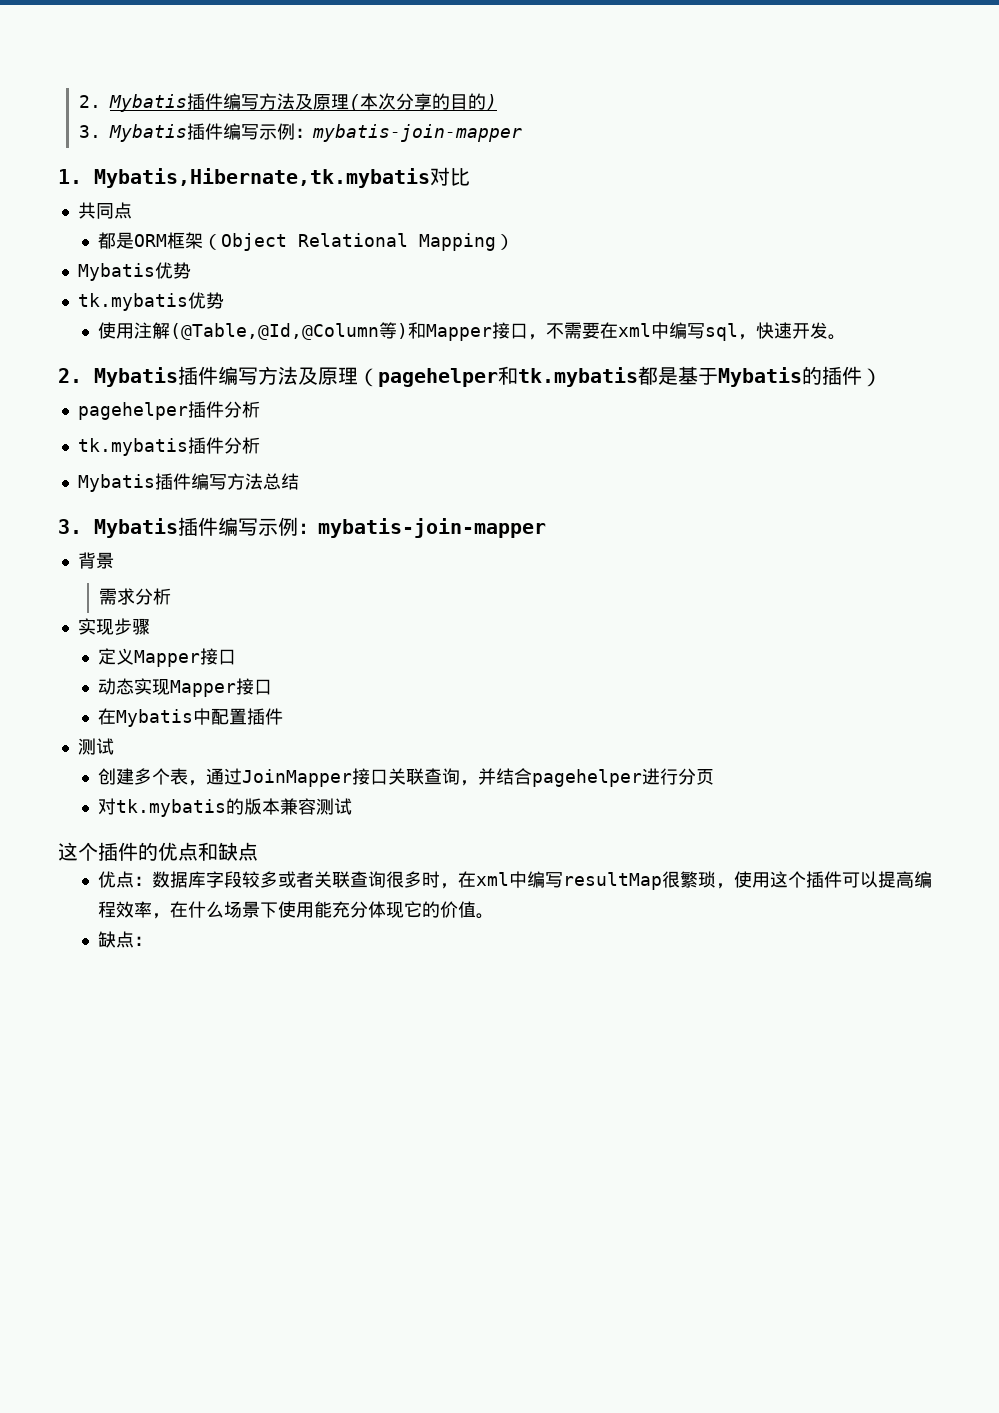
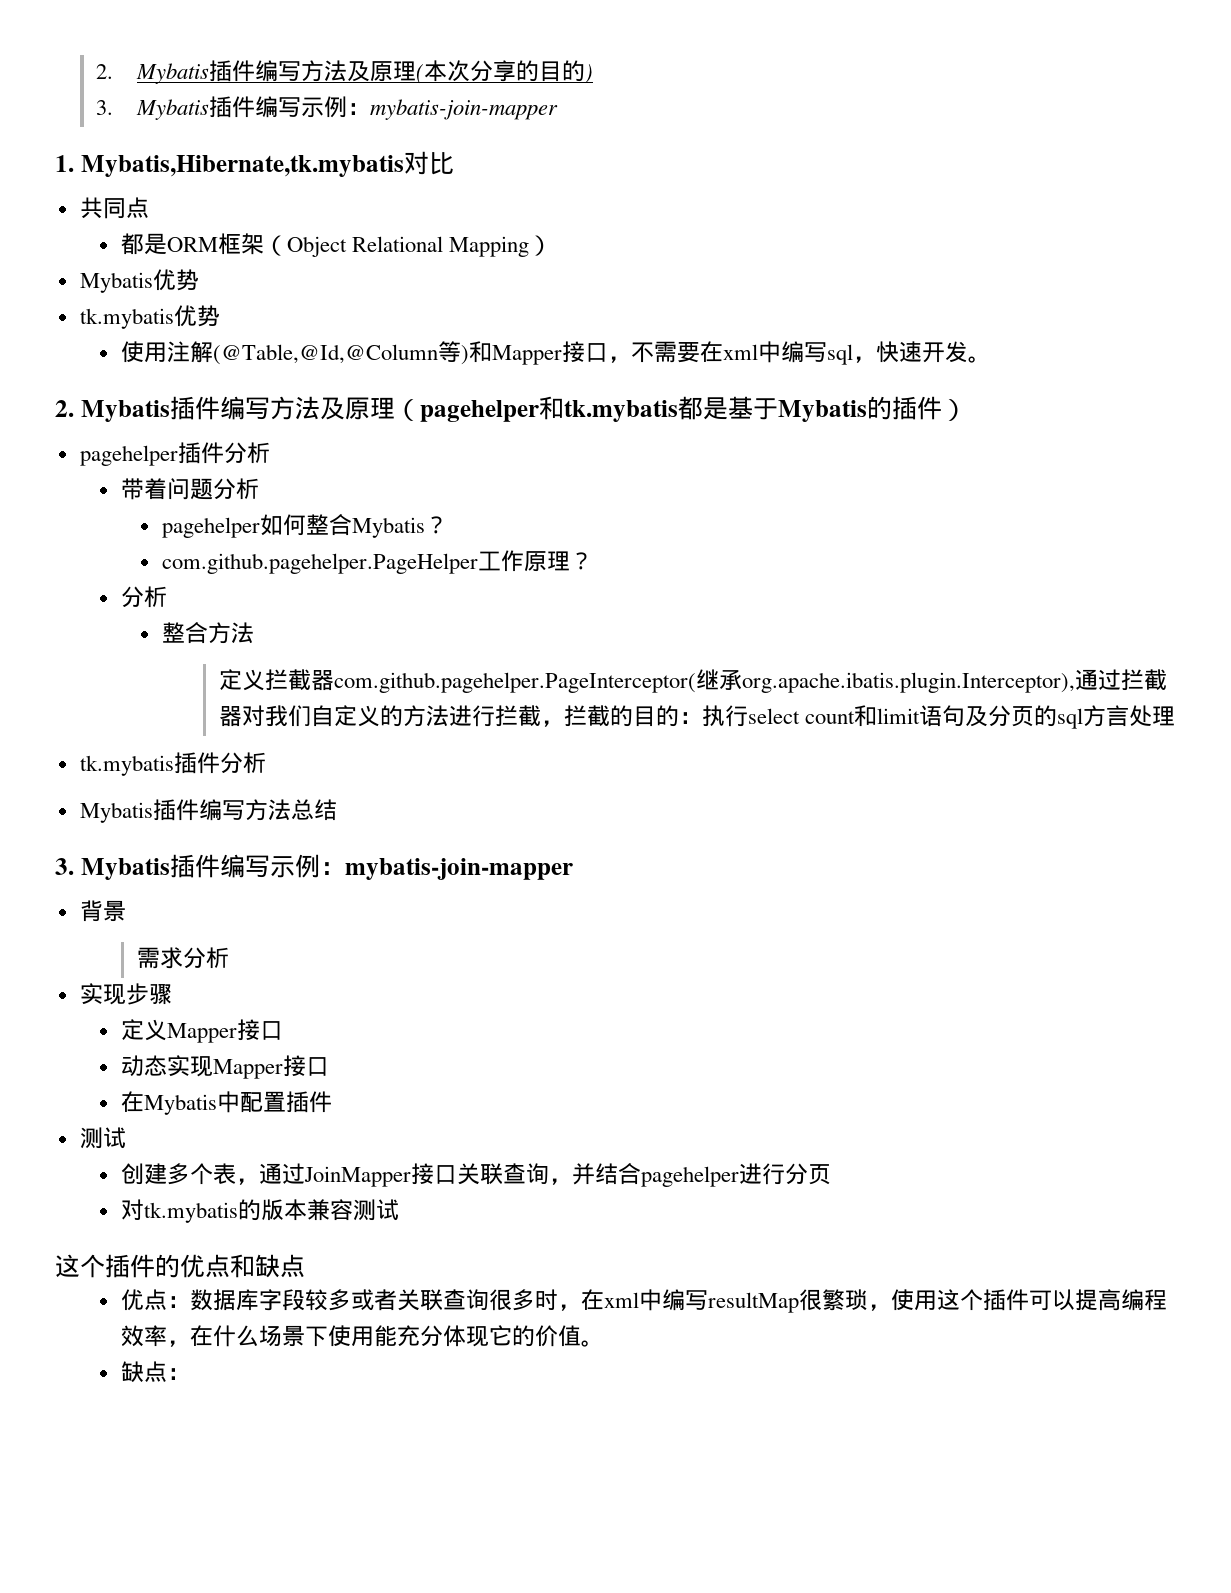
+ 带着问题分析
+ pagehelper如何整合Mybatis？
+ com.github.pagehelper.PageHelper工作原理？
+ 分析
+ 整合方法
+ 定义拦截器com.github.pagehelper.PageInterceptor(继承org.apache.ibatis.plugin.Interceptor),通过拦截器对我们自定义的方法进行拦截，拦截的目的：执行select count和limit语句及分页的sql方言处理

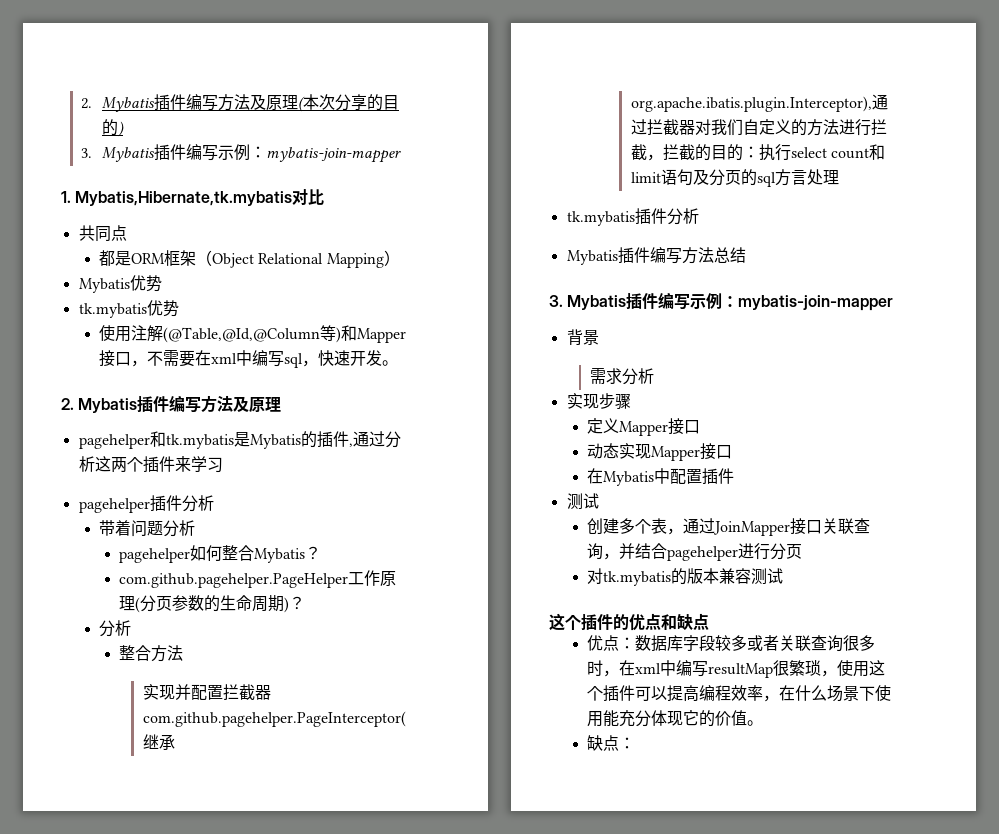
  使用注解(@Table,@Id,@Column等)和Mapper接口，不需要在xml中编写sql，快速开发。
- 2. Mybatis插件编写方法及原理（pagehelper和tk.mybatis都是基于Mybatis的插件）
+ 2. Mybatis插件编写方法及原理
+ pagehelper和tk.mybatis是Mybatis的插件,通过分析这两个插件来学习
- com.github.pagehelper.PageHelper工作原理？
+ com.github.pagehelper.PageHelper工作原理(分页参数的生命周期)？
- 定义拦截器com.github.pagehelper.PageInterceptor(继承org.apache.ibatis.plugin.Interceptor),通过拦截器对我们自定义的方法进行拦截，拦截的目的：执行select count和limit语句及分页的sql方言处理
+ 实现并配置拦截器com.github.pagehelper.PageInterceptor(继承org.apache.ibatis.plugin.Interceptor),通过拦截器对我们自定义的方法进行拦截，拦截的目的：执行select count和limit语句及分页的sql方言处理

